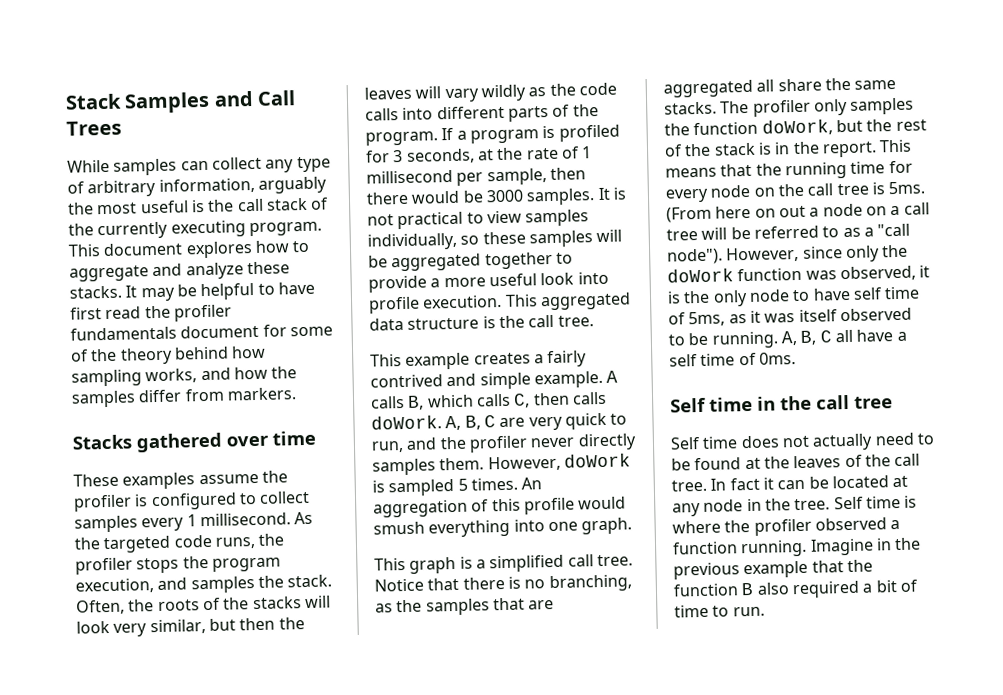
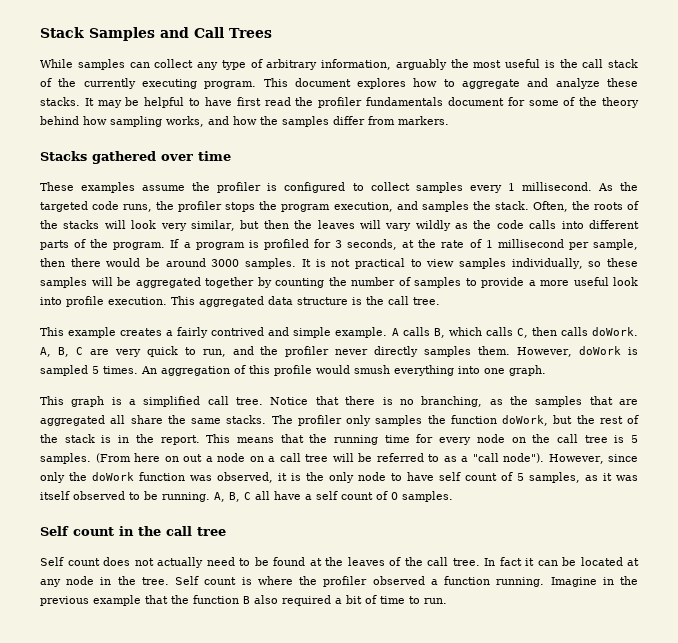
- If a program is profiled for 3 seconds, at the rate of 1 millisecond per sample, then there would be 3000 samples.
+ If a program is profiled for 3 seconds, at the rate of 1 millisecond per sample, then there would be around 3000 samples.
- It is not practical to view samples individually, so these samples will be aggregated together to provide a more useful look into profile execution.
+ It is not practical to view samples individually, so these samples will be aggregated together by counting the number of samples to provide a more useful look into profile execution.
- This means that the running time for every node on the call tree is 5ms.
+ This means that the running time for every node on the call tree is 5 samples.
- However, since only the doWork function was observed, it is the only node to have self time of 5ms, as it was itself observed to be running.
+ However, since only the doWork function was observed, it is the only node to have self count of 5 samples, as it was itself observed to be running.
- A, B, C all have a self time of 0ms.
- Self time in the call tree
+ A, B, C all have a self count of 0 samples.
+ Self count in the call tree
- Self time does not actually need to be found at the leaves of the call tree.
+ Self count does not actually need to be found at the leaves of the call tree.
- Self time is where the profiler observed a function running.
+ Self count is where the profiler observed a function running.

